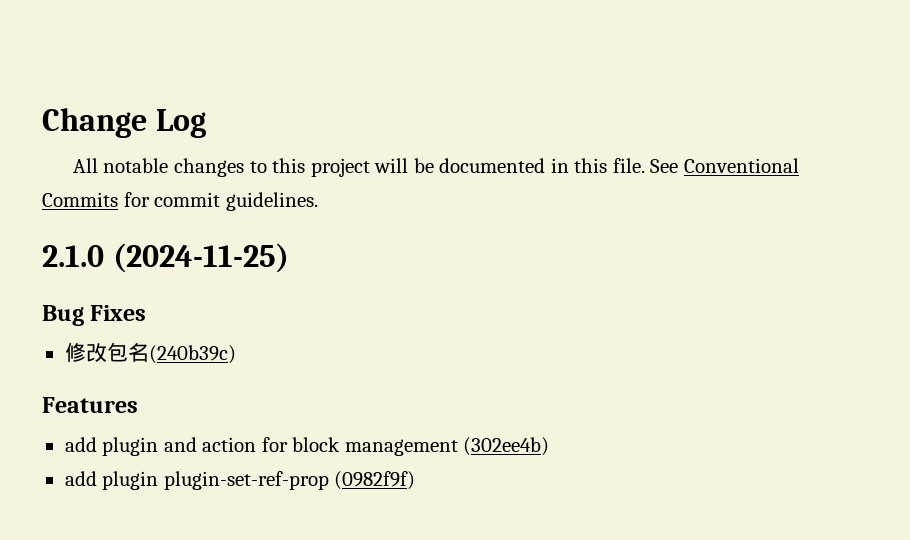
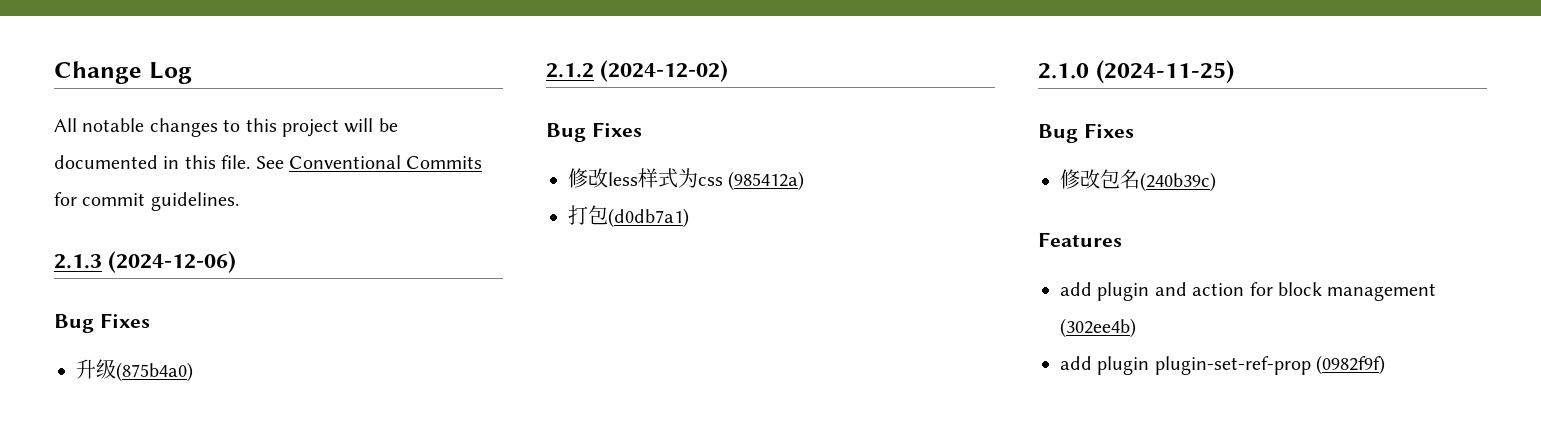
+ 2.1.3 (2024-12-06)
+ Bug Fixes
+ 升级(875b4a0)
+ 2.1.2 (2024-12-02)
+ Bug Fixes
+ 修改less样式为css (985412a)
+ 打包(d0db7a1)

